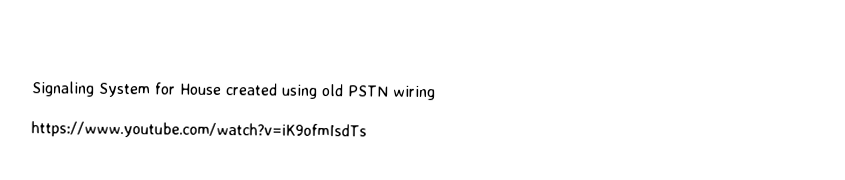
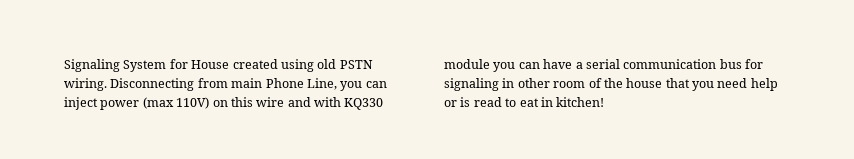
- Signaling System for House created using old PSTN wiring
- https://www.youtube.com/watch?v=iK9ofmIsdTs
+ Signaling System for House created using old PSTN wiring. Disconnecting from main Phone Line, you can inject power (max 110V) on this wire and with KQ330 module you can have a serial communication bus for signaling in other room of the house that you need help or is read to eat in kitchen!

